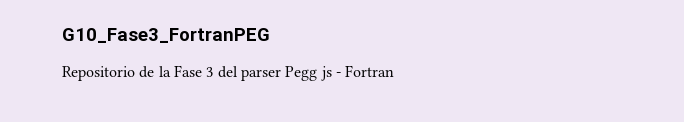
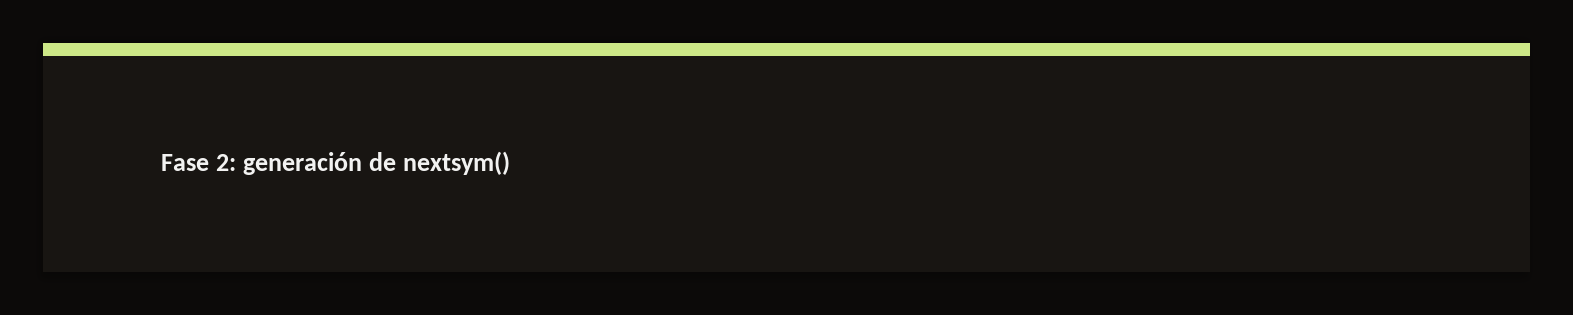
- G10_Fase3_FortranPEG
- Repositorio de la Fase 3 del parser Pegg js - Fortran
+ Fase 2: generación de nextsym()

